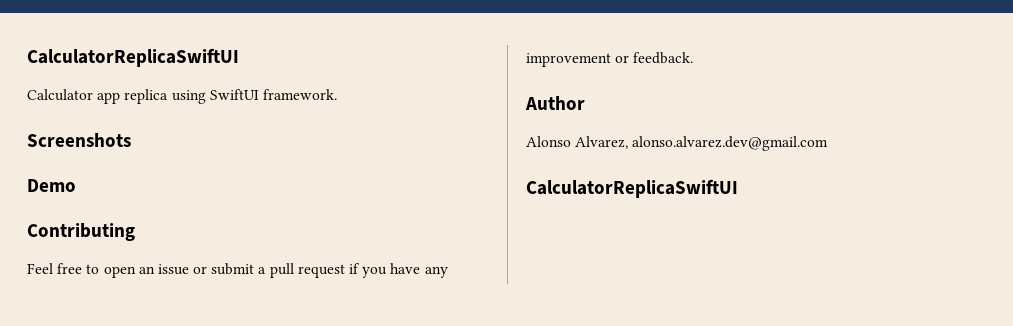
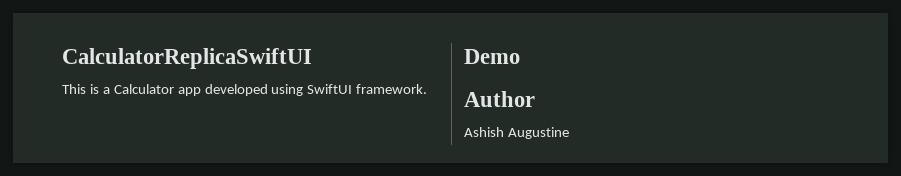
- Calculator app replica using SwiftUI framework.
+ This is a Calculator app developed using SwiftUI framework.
- Screenshots
- Contributing
- Feel free to open an issue or submit a pull request if you have any improvement or feedback.
  Author
- Alonso Alvarez, alonso.alvarez.dev@gmail.com
- CalculatorReplicaSwiftUI
+ Ashish Augustine

